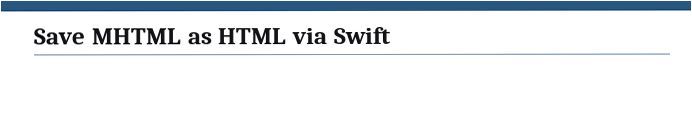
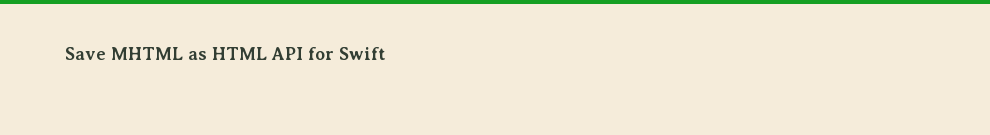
- Save MHTML as HTML via Swift
+ Save MHTML as HTML API for Swift

